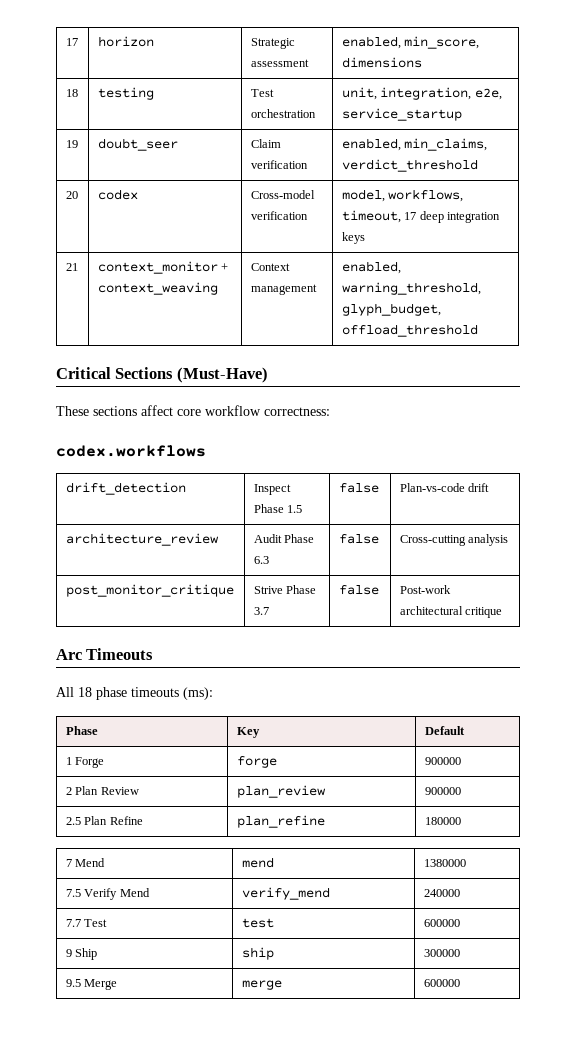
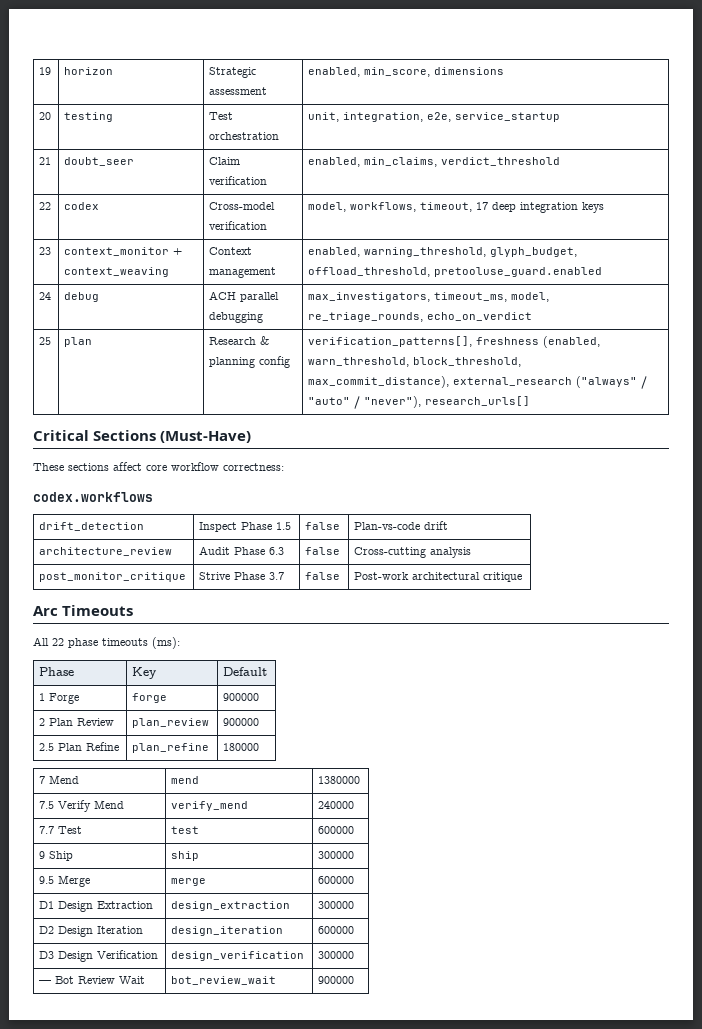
- 17 | horizon | Strategic assessment | enabled, min_score, dimensions
+ 19 | horizon | Strategic assessment | enabled, min_score, dimensions
- 18 | testing | Test orchestration | unit, integration, e2e, service_startup
+ 20 | testing | Test orchestration | unit, integration, e2e, service_startup
- 19 | doubt_seer | Claim verification | enabled, min_claims, verdict_threshold
+ 21 | doubt_seer | Claim verification | enabled, min_claims, verdict_threshold
- 20 | codex | Cross-model verification | model, workflows, timeout, 17 deep integration keys
+ 22 | codex | Cross-model verification | model, workflows, timeout, 17 deep integration keys
- 21 | context_monitor + context_weaving | Context management | enabled, warning_threshold, glyph_budget, offload_threshold
+ 23 | context_monitor + context_weaving | Context management | enabled, warning_threshold, glyph_budget, offload_threshold, pretooluse_guard.enabled
+ 24 | debug | ACH parallel debugging | max_investigators, timeout_ms, model, re_triage_rounds, echo_on_verdict
+ 25 | plan | Research & planning config | verification_patterns[], freshness (enabled, warn_threshold, block_threshold, max_commit_distance), external_research ("always" / "auto" / "never"), research_urls[]
- All 18 phase timeouts (ms):
+ All 22 phase timeouts (ms):
+ D1 Design Extraction | design_extraction | 300000
+ D2 Design Iteration | design_iteration | 600000
+ D3 Design Verification | design_verification | 300000
+ — Bot Review Wait | bot_review_wait | 900000

